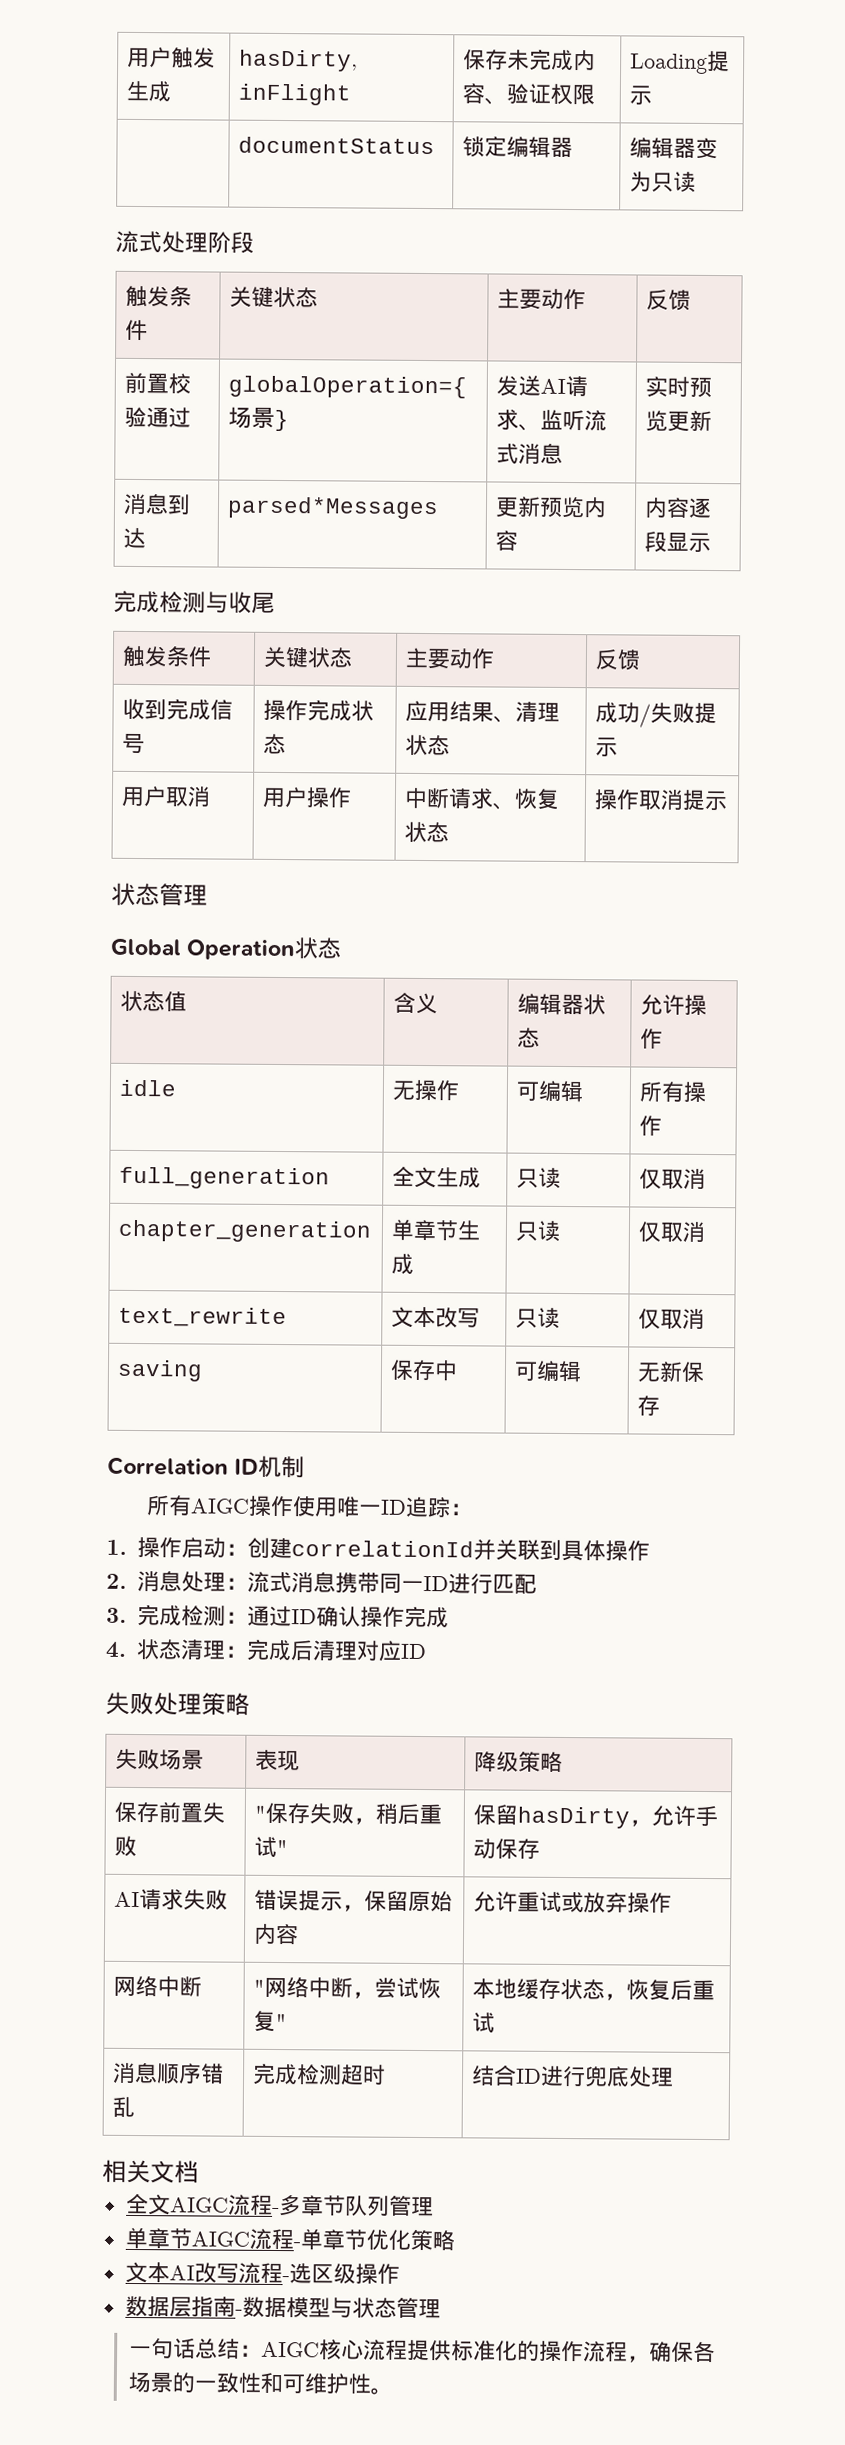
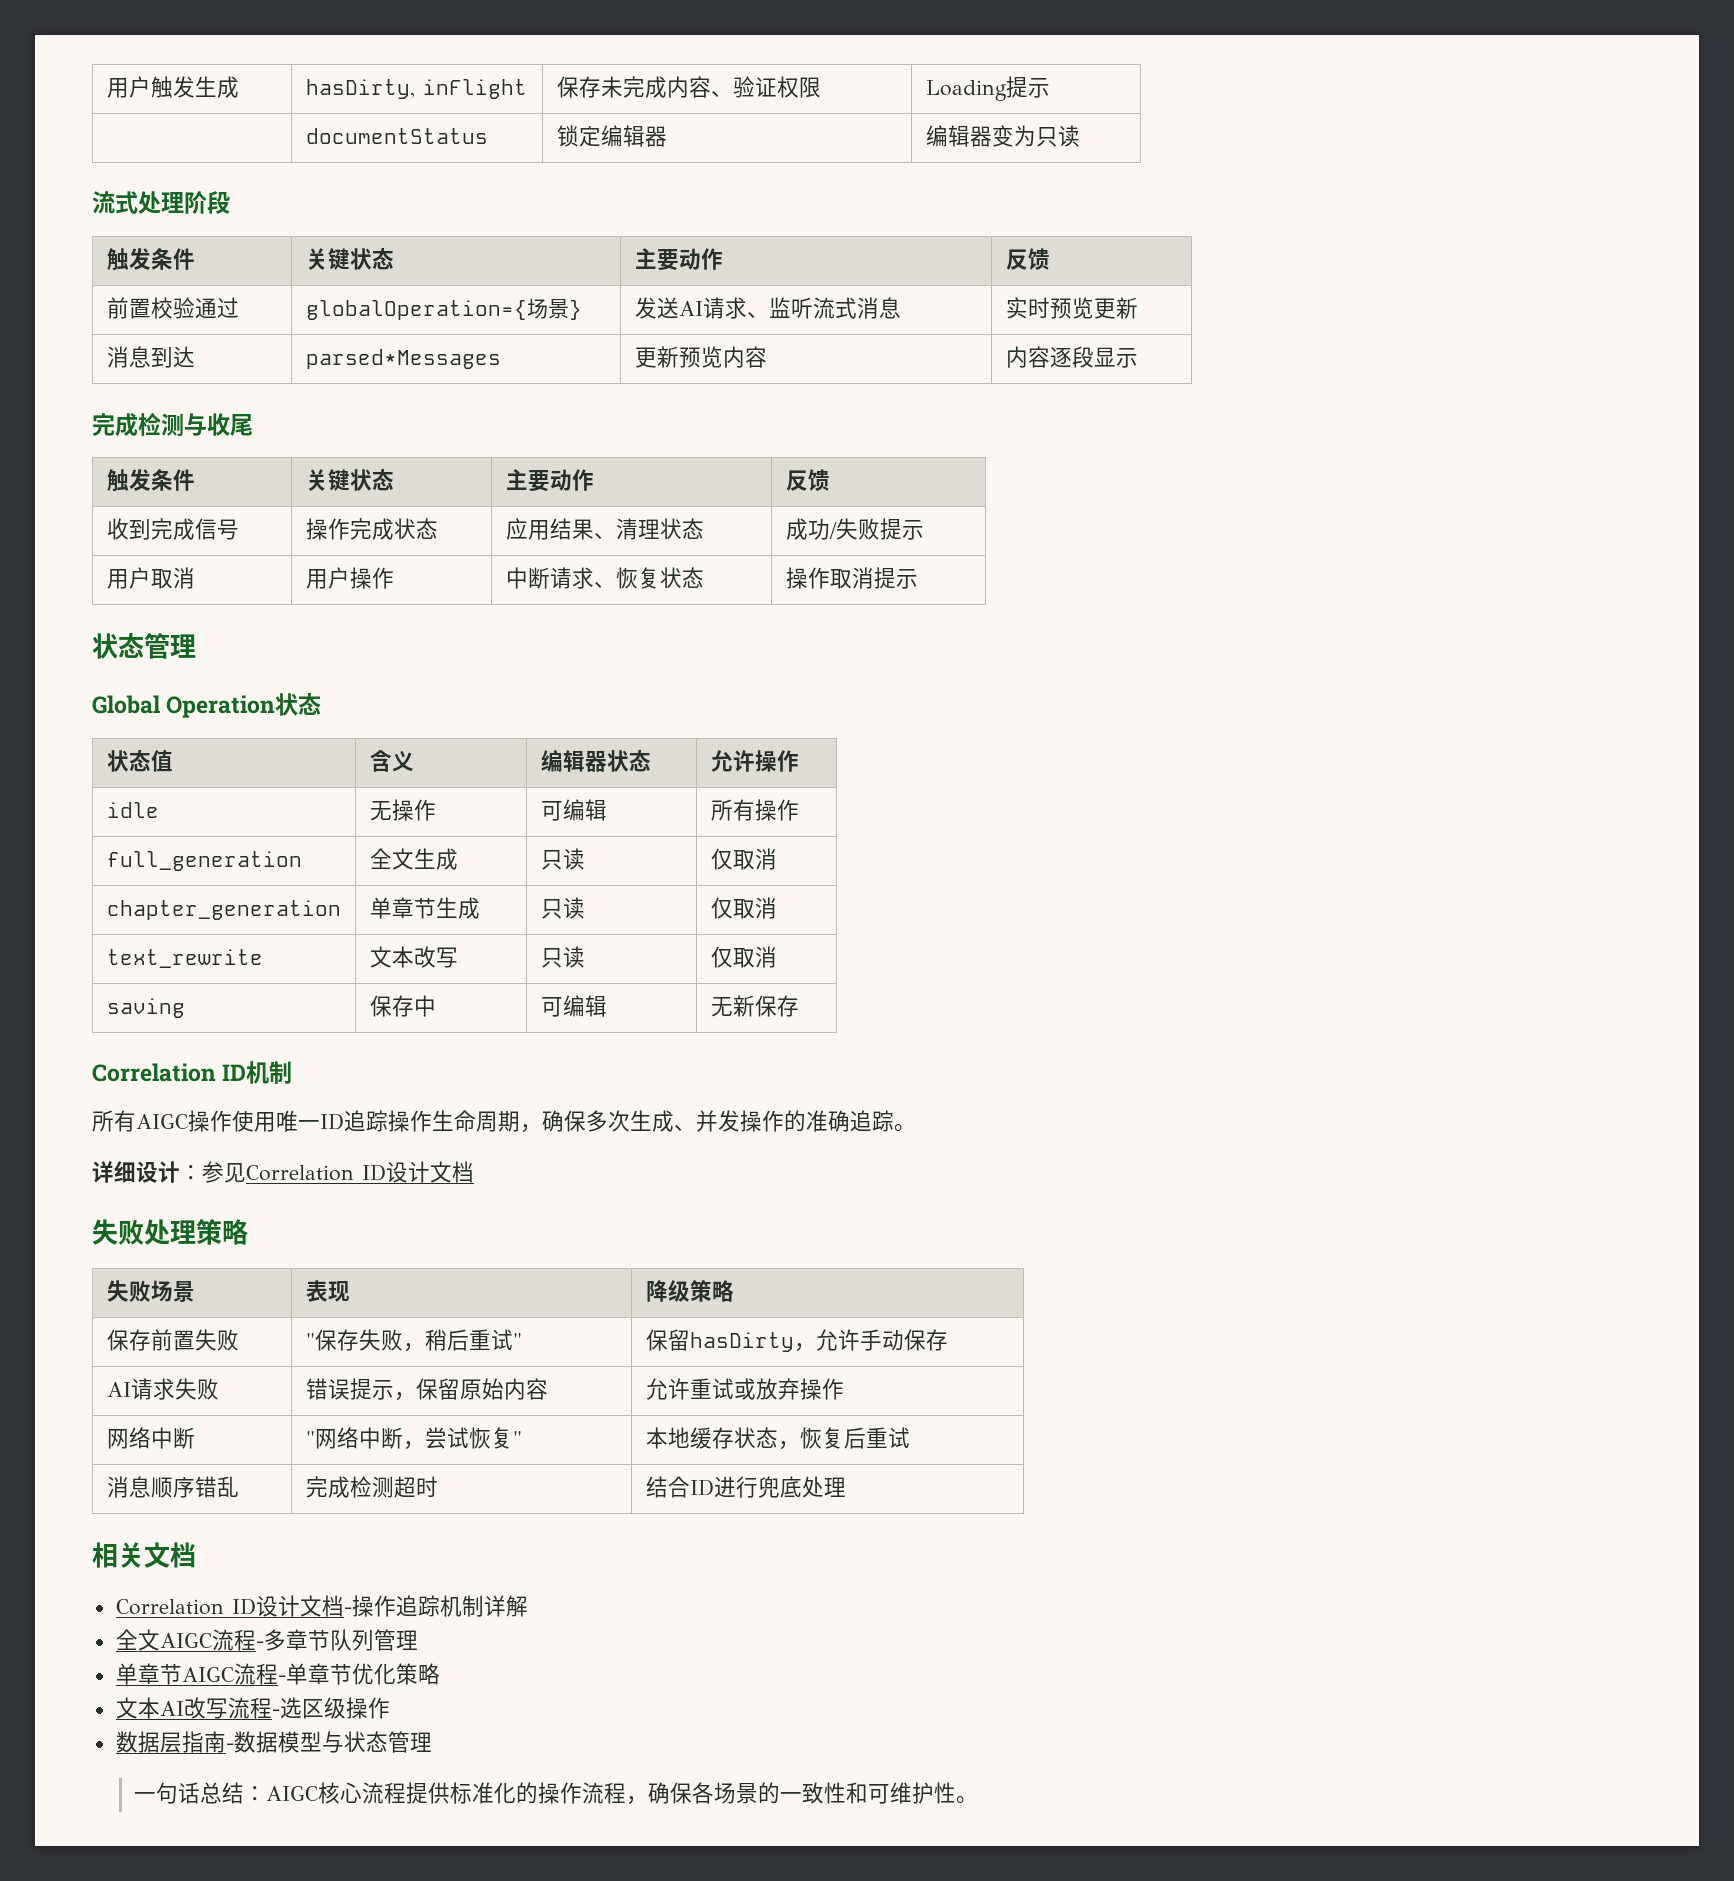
- 所有AIGC操作使用唯一ID追踪：
- 1.操作启动：创建correlationId并关联到具体操作
- 2.消息处理：流式消息携带同一ID进行匹配
- 3.完成检测：通过ID确认操作完成
- 4.状态清理：完成后清理对应ID
+ 所有AIGC操作使用唯一ID追踪操作生命周期，确保多次生成、并发操作的准确追踪。
+ 详细设计：参见Correlation ID设计文档
+ Correlation ID设计文档-操作追踪机制详解

